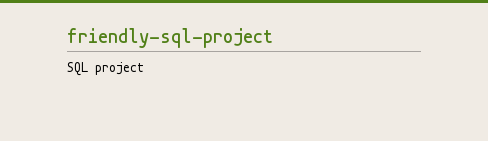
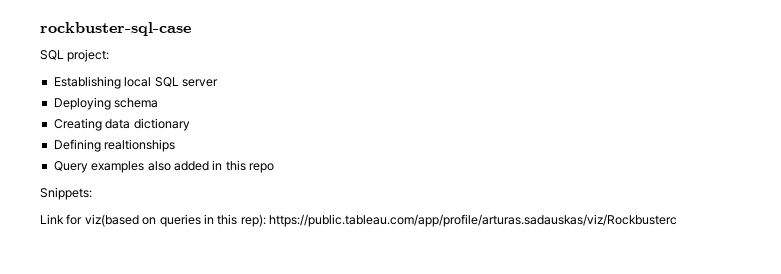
- friendly-sql-project
- SQL project
+ rockbuster-sql-case
+ SQL project:
+ Establishing local SQL server
+ Deploying schema
+ Creating data dictionary
+ Defining realtionships
+ Query examples also added in this repo
+ Snippets:
+ Link for viz(based on queries in this rep): https://public.tableau.com/app/profile/arturas.sadauskas/viz/Rockbusterc

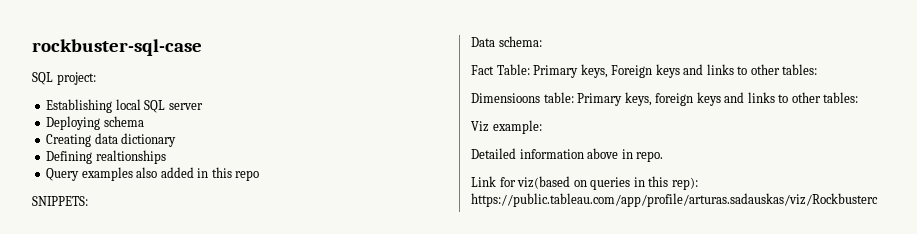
- Snippets:
+ SNIPPETS:
+ Data schema:
+ Fact Table: Primary keys, Foreign keys and links to other tables:
+ Dimensioons table: Primary keys, foreign keys and links to other tables:
+ Viz example:
+ Detailed information above in repo.

